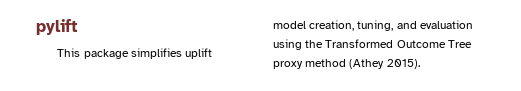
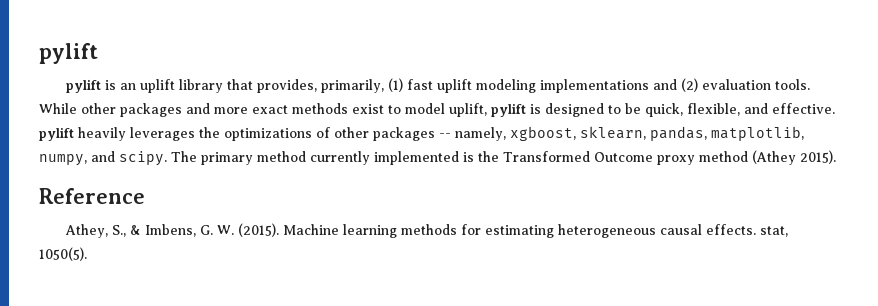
- This package simplifies uplift model creation, tuning, and evaluation using the Transformed Outcome Tree proxy method (Athey 2015).
+ pylift is an uplift library that provides, primarily, (1) fast uplift modeling implementations and (2) evaluation tools. While other packages and more exact methods exist to model uplift, pylift is designed to be quick, flexible, and effective. pylift heavily leverages the optimizations of other packages -- namely, xgboost, sklearn, pandas, matplotlib, numpy, and scipy. The primary method currently implemented is the Transformed Outcome proxy method (Athey 2015).
+ Reference
+ Athey, S., & Imbens, G. W. (2015). Machine learning methods for estimating heterogeneous causal effects. stat, 1050(5).

